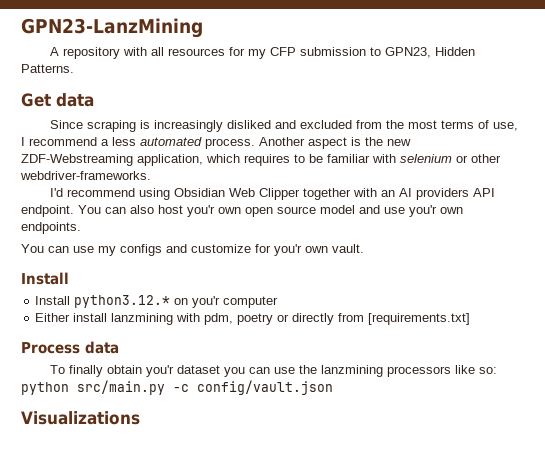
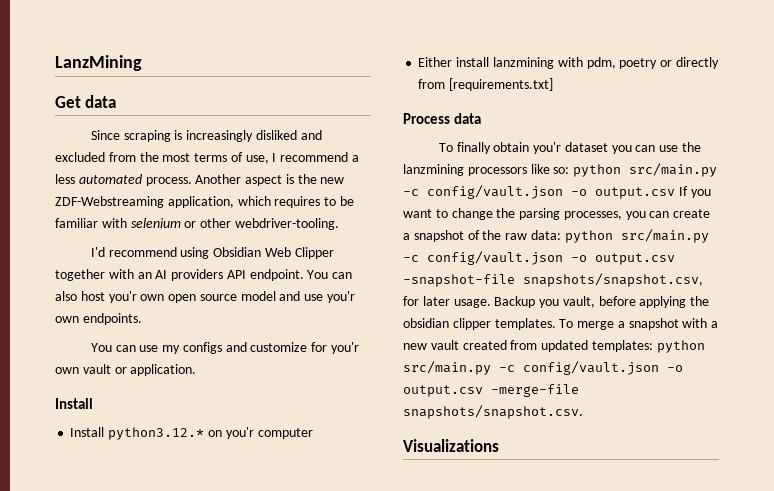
- GPN23-LanzMining
- A repository with all resources for my CFP submission to GPN23, Hidden Patterns.
+ LanzMining
- Another aspect is the new ZDF-Webstreaming application, which requires to be familiar with selenium or other webdriver-frameworks.
+ Another aspect is the new ZDF-Webstreaming application, which requires to be familiar with selenium or other webdriver-tooling.
- You can use my configs and customize for you'r own vault.
+ You can use my configs and customize for you'r own vault or application.
- To finally obtain you'r dataset you can use the lanzmining processors like so: python src/main.py -c config/vault.json
+ To finally obtain you'r dataset you can use the lanzmining processors like so: python src/main.py -c config/vault.json -o output.csv If you want to change the parsing processes, you can create a snapshot of the raw data: python src/main.py -c config/vault.json -o output.csv -snapshot-file snapshots/snapshot.csv, for later usage. Backup you vault, before applying the obsidian clipper templates. To merge a snapshot with a new vault created from updated templates: python src/main.py -c config/vault.json -o output.csv -merge-file snapshots/snapshot.csv.

